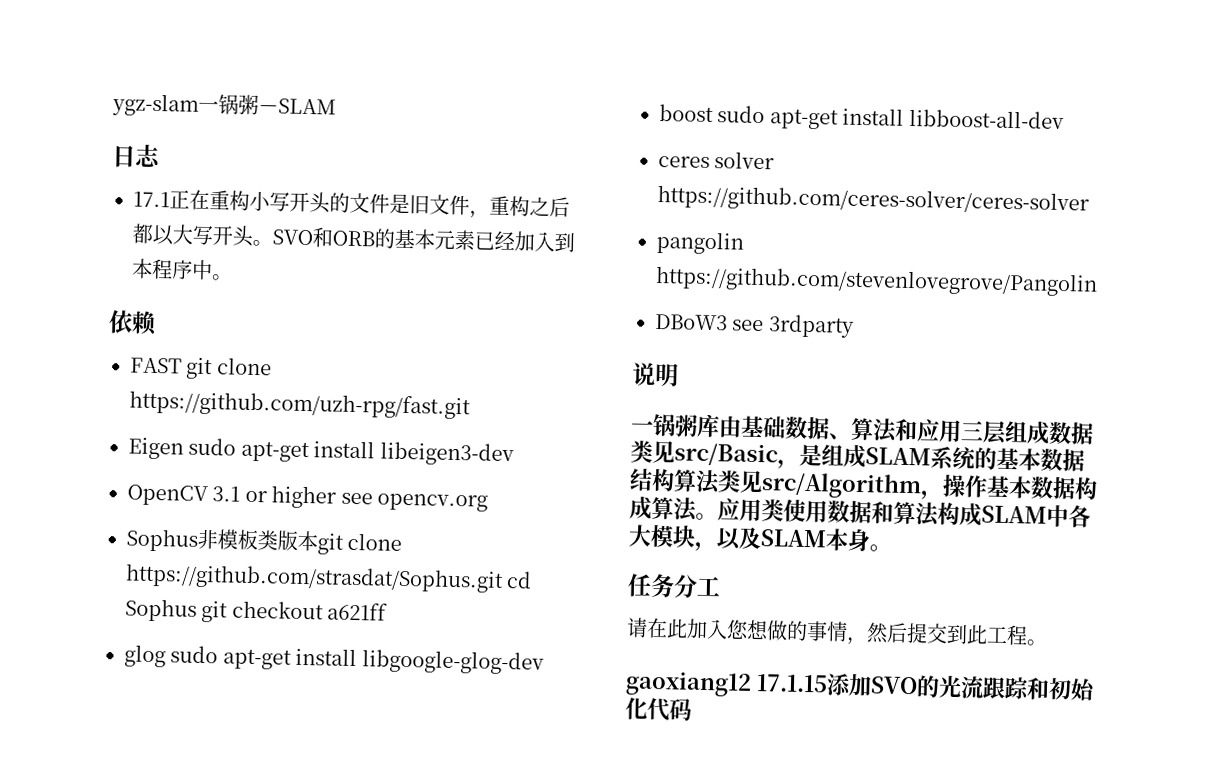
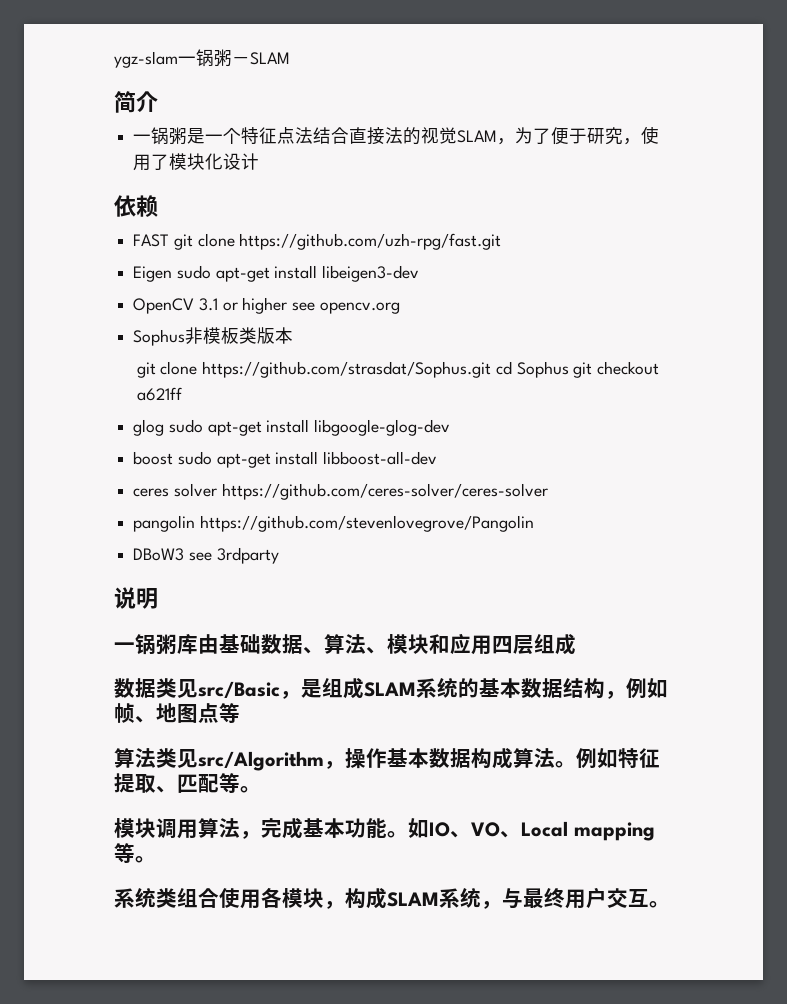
- 日志
- 17.1正在重构小写开头的文件是旧文件，重构之后都以大写开头。SVO和ORB的基本元素已经加入到本程序中。
+ 简介
+ 一锅粥是一个特征点法结合直接法的视觉SLAM，为了便于研究，使用了模块化设计
- Sophus非模板类版本git clone https://github.com/strasdat/Sophus.git cd Sophus git checkout a621ff
+ Sophus非模板类版本
+ git clone https://github.com/strasdat/Sophus.git cd Sophus git checkout a621ff
- 一锅粥库由基础数据、算法和应用三层组成数据类见src/Basic，是组成SLAM系统的基本数据结构算法类见src/Algorithm，操作基本数据构成算法。
+ 一锅粥库由基础数据、算法、模块和应用四层组成
+ 数据类见src/Basic，是组成SLAM系统的基本数据结构，例如帧、地图点等
+ 算法类见src/Algorithm，操作基本数据构成算法。
- 应用类使用数据和算法构成SLAM中各大模块，以及SLAM本身。
- 任务分工
- 请在此加入您想做的事情，然后提交到此工程。
- gaoxiang12 17.1.15添加SVO的光流跟踪和初始化代码
+ 例如特征提取、匹配等。
+ 模块调用算法，完成基本功能。如IO、VO、Local mapping等。
+ 系统类组合使用各模块，构成SLAM系统，与最终用户交互。

